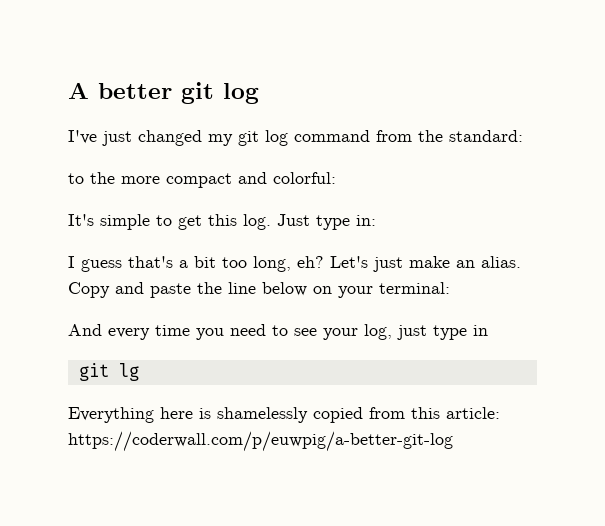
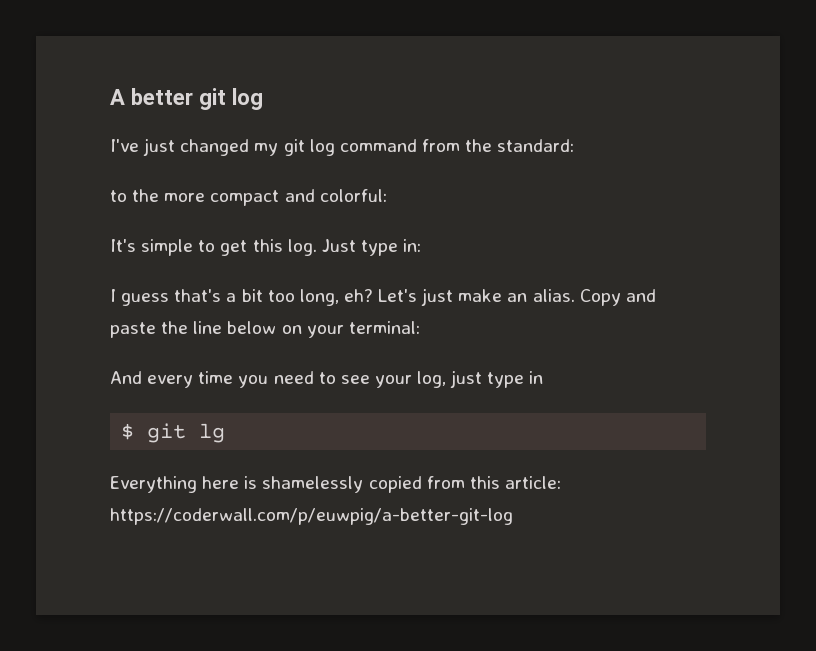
- git lg
+ $ git lg

